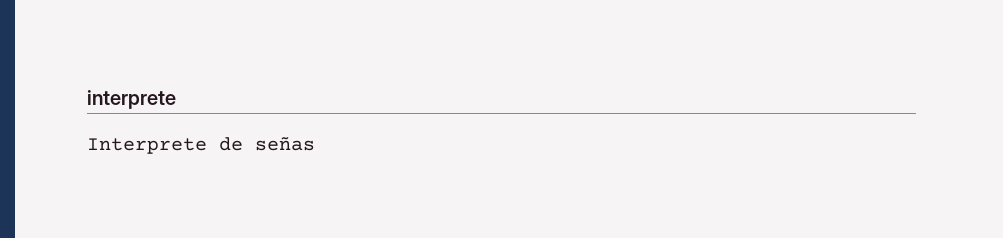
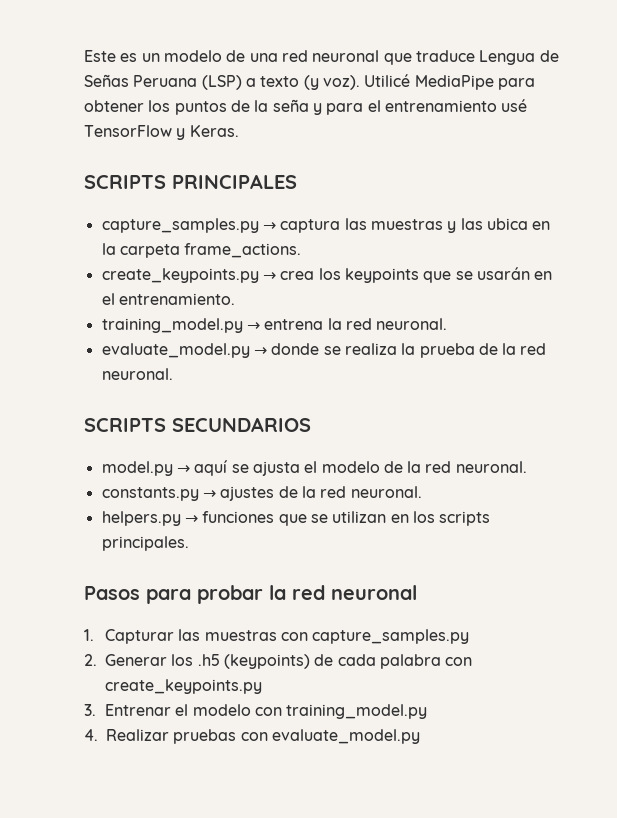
- interprete
- Interprete de señas
+ Este es un modelo de una red neuronal que traduce Lengua de Señas Peruana (LSP) a texto (y voz). Utilicé MediaPipe para obtener los puntos de la seña y para el entrenamiento usé TensorFlow y Keras.
+ SCRIPTS PRINCIPALES
+ capture_samples.py → captura las muestras y las ubica en la carpeta frame_actions.
+ create_keypoints.py → crea los keypoints que se usarán en el entrenamiento.
+ training_model.py → entrena la red neuronal.
+ evaluate_model.py → donde se realiza la prueba de la red neuronal.
+ SCRIPTS SECUNDARIOS
+ model.py → aquí se ajusta el modelo de la red neuronal.
+ constants.py → ajustes de la red neuronal.
+ helpers.py → funciones que se utilizan en los scripts principales.
+ Pasos para probar la red neuronal
+ 1. Capturar las muestras con capture_samples.py
+ 2. Generar los .h5 (keypoints) de cada palabra con create_keypoints.py
+ 3. Entrenar el modelo con training_model.py
+ 4. Realizar pruebas con evaluate_model.py

